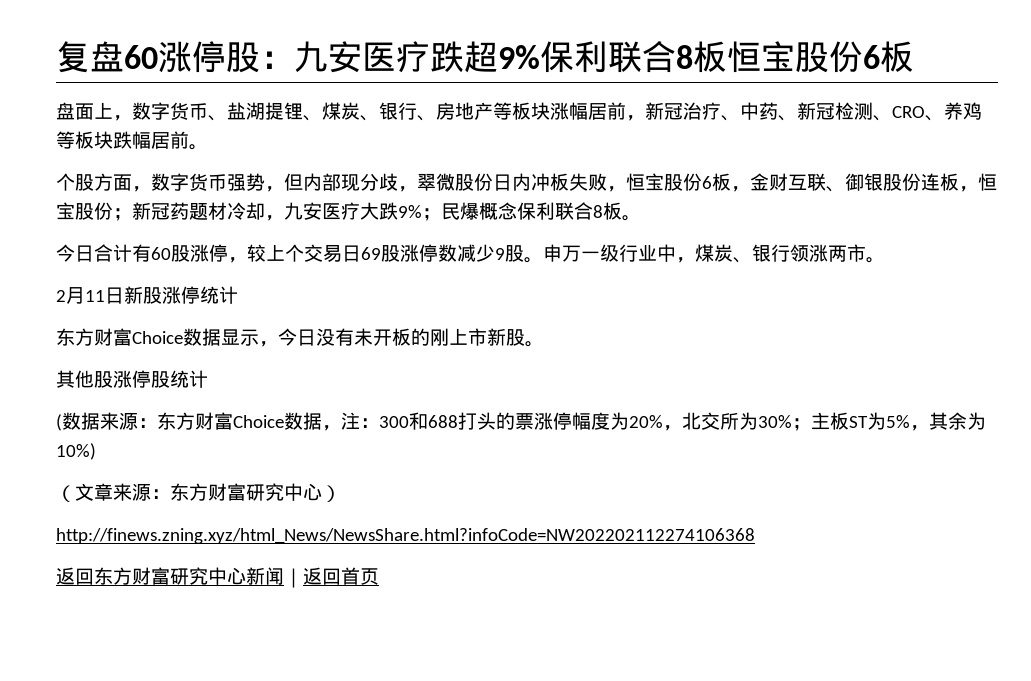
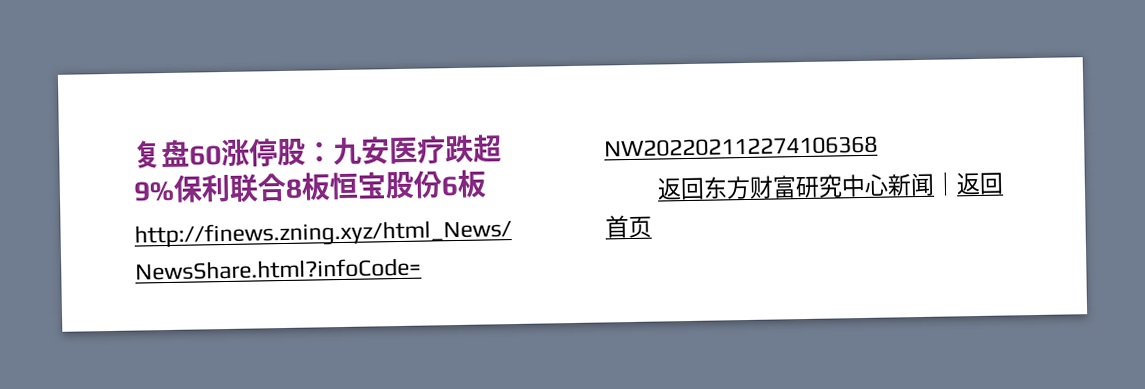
- 盘面上，数字货币、盐湖提锂、煤炭、银行、房地产等板块涨幅居前，新冠治疗、中药、新冠检测、CRO、养鸡等板块跌幅居前。
- 个股方面，数字货币强势，但内部现分歧，翠微股份日内冲板失败，恒宝股份6板，金财互联、御银股份连板，恒宝股份；新冠药题材冷却，九安医疗大跌9%；民爆概念保利联合8板。
- 今日合计有60股涨停，较上个交易日69股涨停数减少9股。申万一级行业中，煤炭、银行领涨两市。
- 2月11日新股涨停统计
- 东方财富Choice数据显示，今日没有未开板的刚上市新股。
- 其他股涨停股统计
- (数据来源：东方财富Choice数据，注：300和688打头的票涨停幅度为20%，北交所为30%；主板ST为5%，其余为10%)
- （文章来源：东方财富研究中心）

